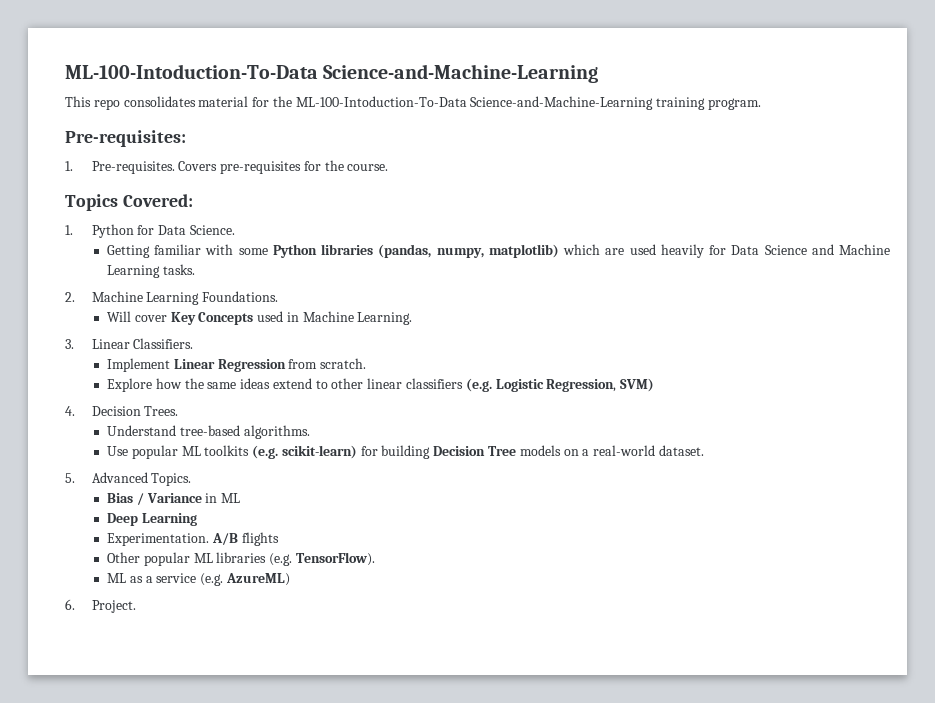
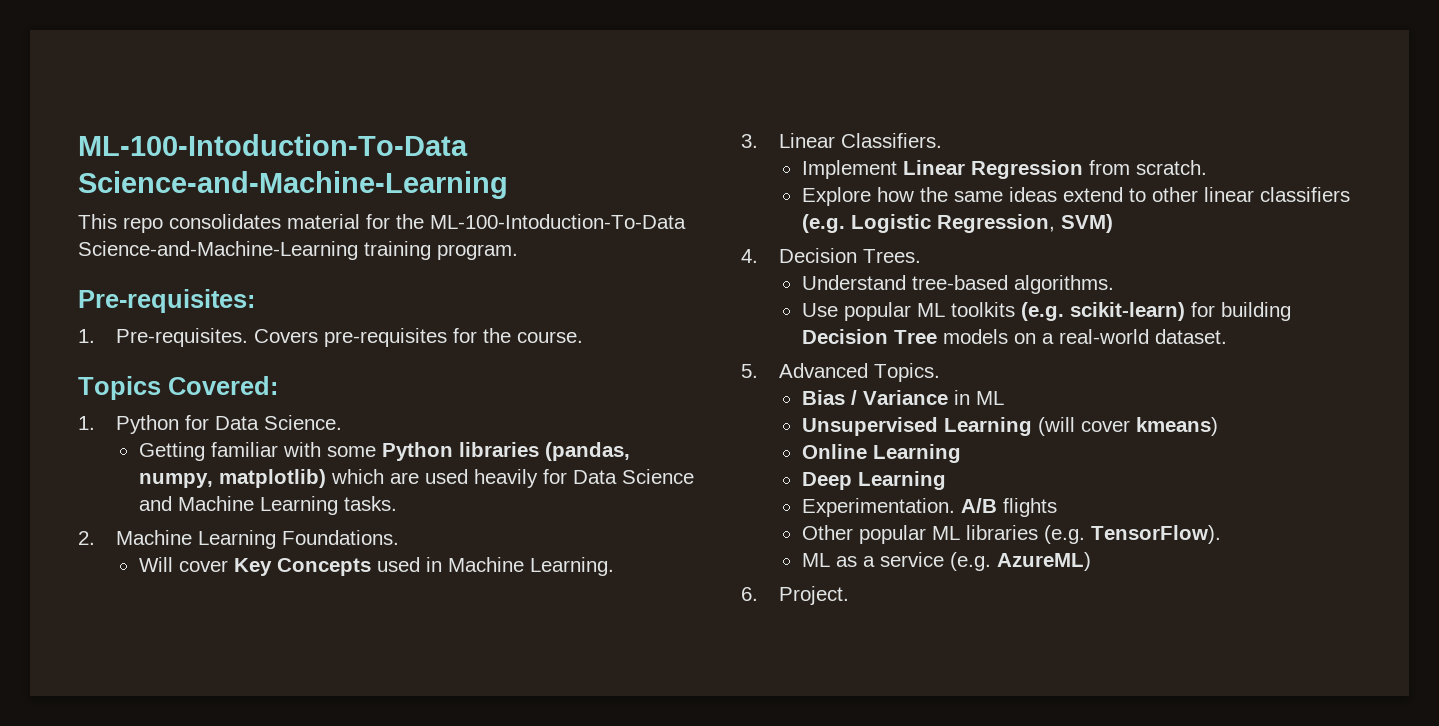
+ Unsupervised Learning (will cover kmeans)
+ Online Learning

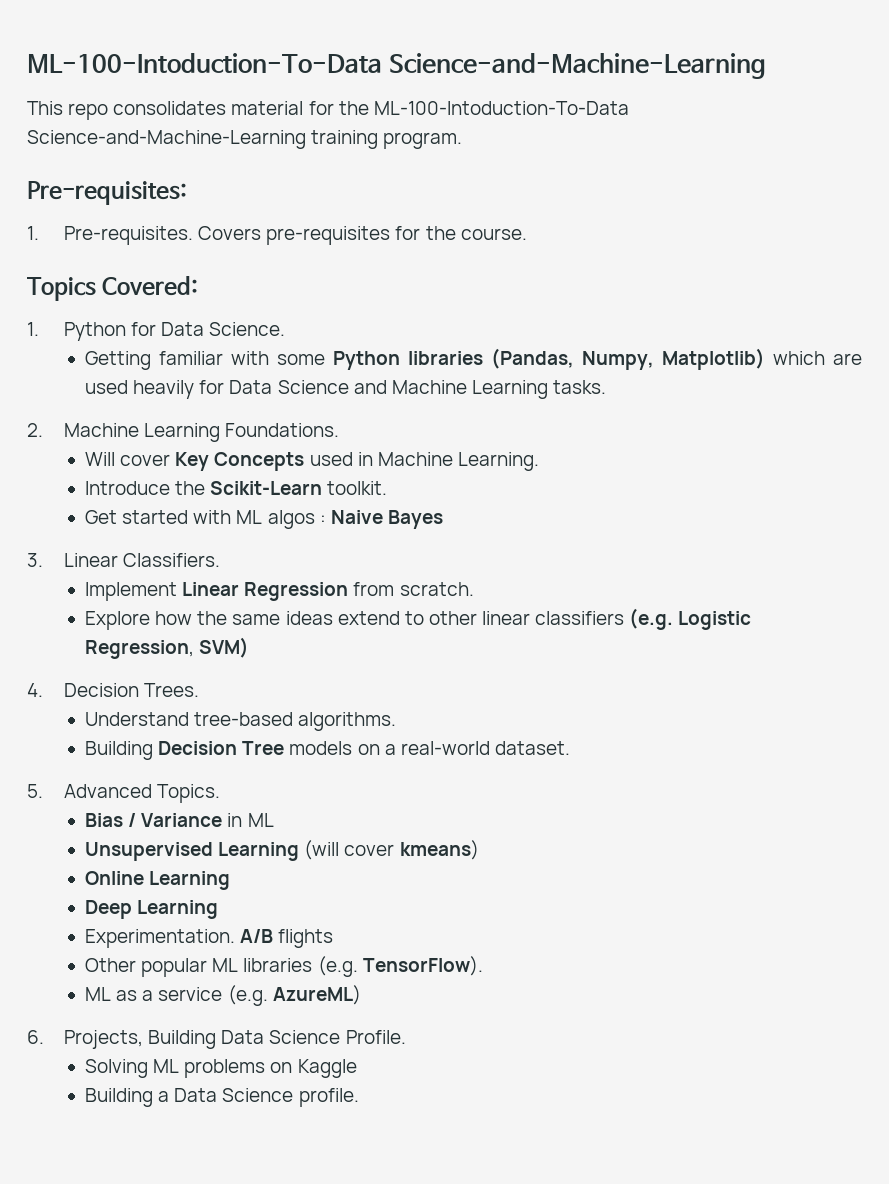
- Getting familiar with some Python libraries (pandas, numpy, matplotlib) which are used heavily for Data Science and Machine Learning tasks.
+ Getting familiar with some Python libraries (Pandas, Numpy, Matplotlib) which are used heavily for Data Science and Machine Learning tasks.
+ Introduce the Scikit-Learn toolkit.
+ Get started with ML algos : Naive Bayes
- Use popular ML toolkits (e.g. scikit-learn) for building Decision Tree models on a real-world dataset.
+ Building Decision Tree models on a real-world dataset.
- 6. Project.
+ 6. Projects, Building Data Science Profile.
+ Solving ML problems on Kaggle
+ Building a Data Science profile.

